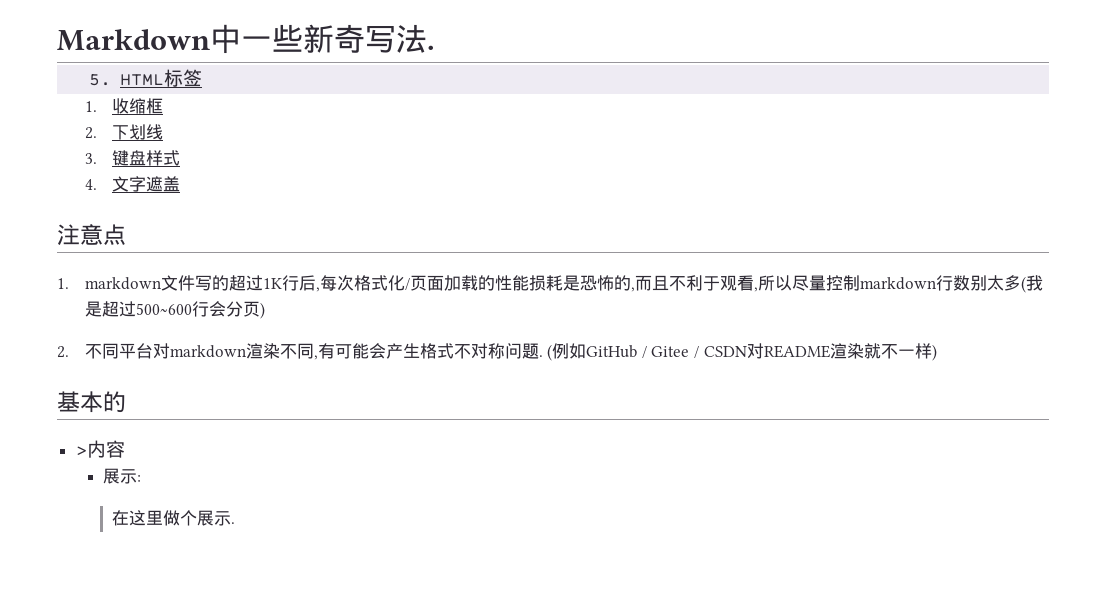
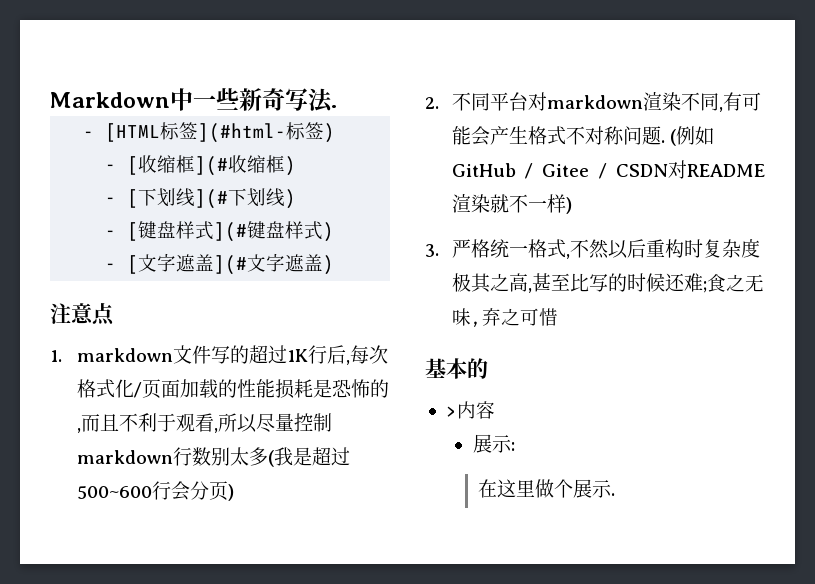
- 5. HTML标签
- 1.收缩框
- 2.下划线
- 3.键盘样式
- 4.文字遮盖
+ - [HTML标签](#html-标签)
+ - [收缩框](#收缩框)
+ - [下划线](#下划线)
+ - [键盘样式](#键盘样式)
+ - [文字遮盖](#文字遮盖)
+ 3.严格统一格式,不然以后重构时复杂度极其之高,甚至比写的时候还难;食之无味,弃之可惜

